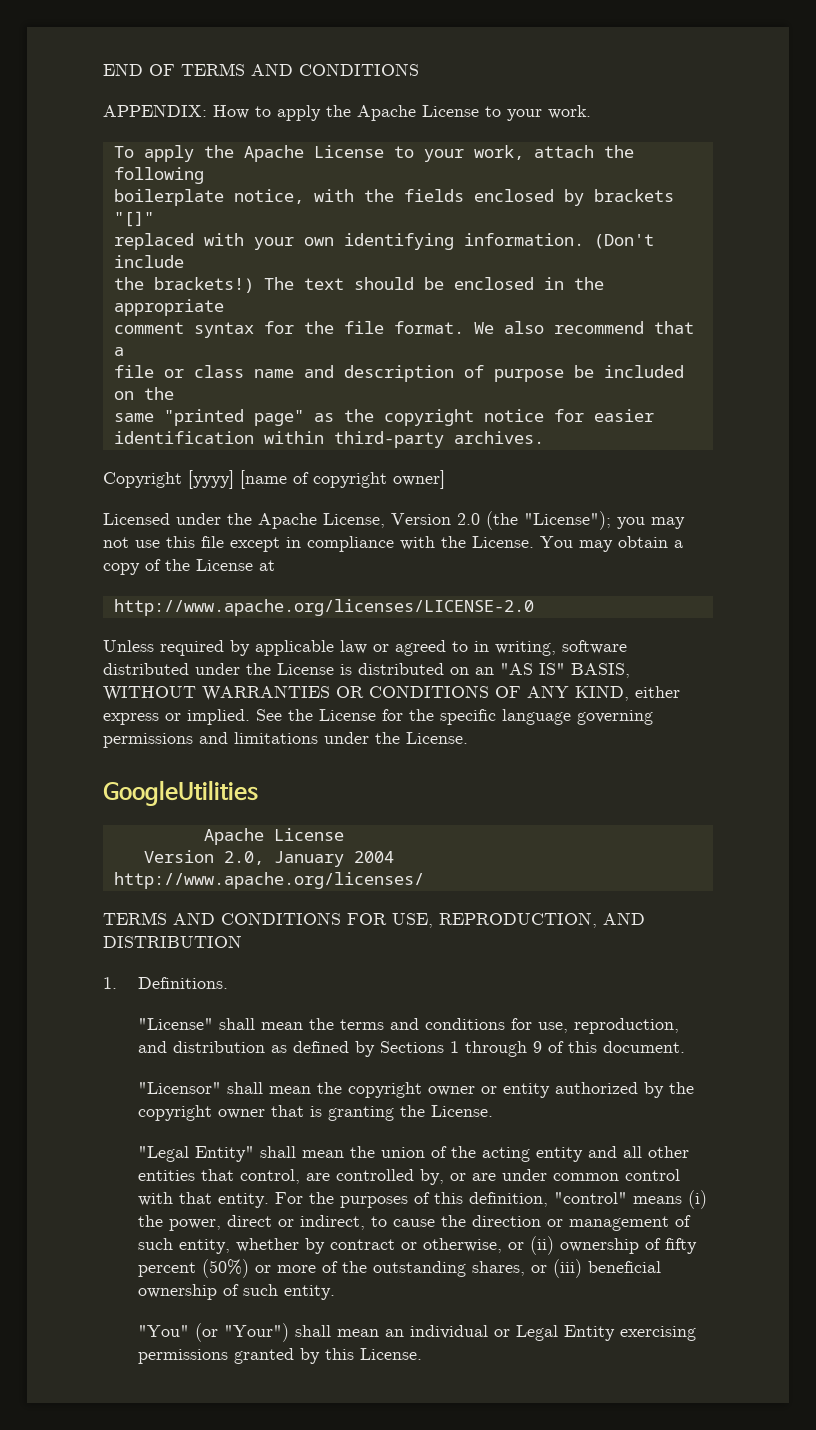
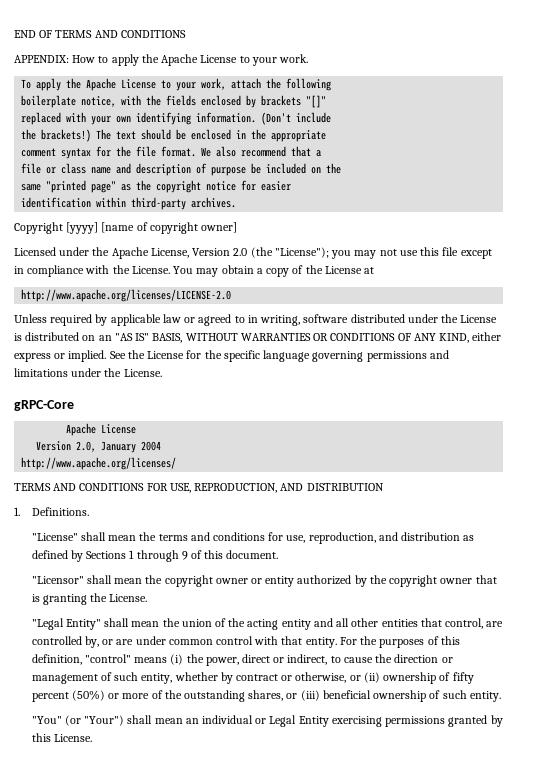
- GoogleUtilities
+ gRPC-Core

